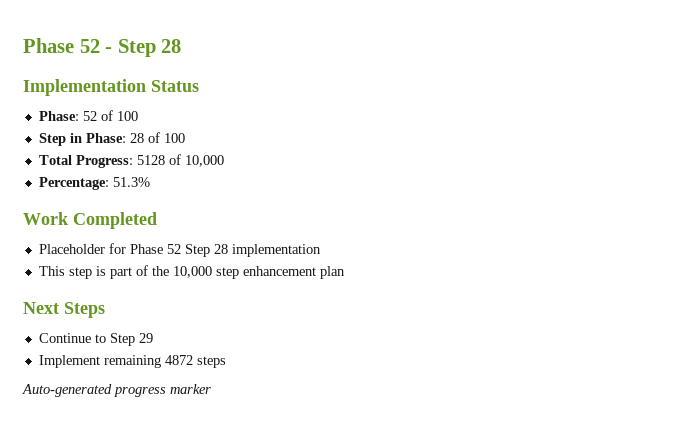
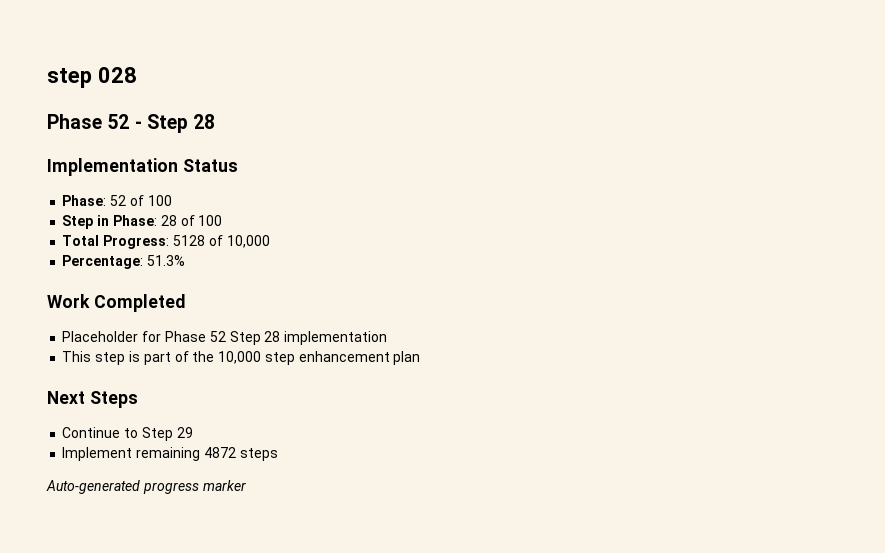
+ step 028

